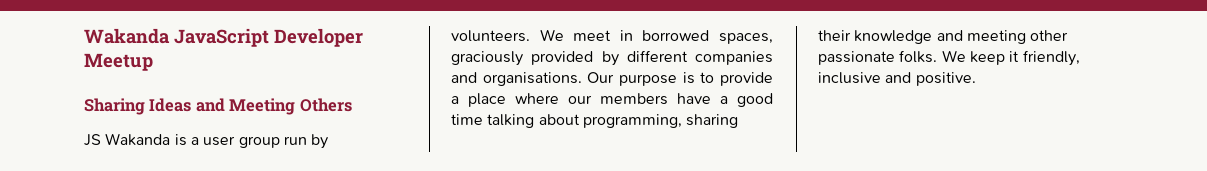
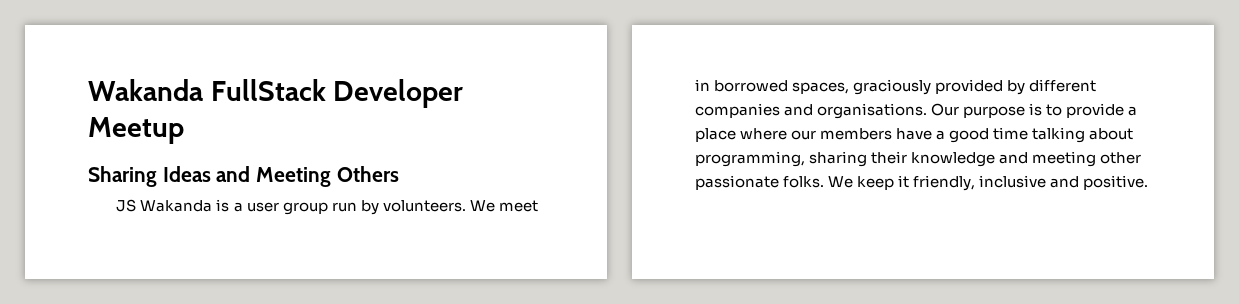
- Wakanda JavaScript Developer Meetup
+ Wakanda FullStack Developer Meetup

